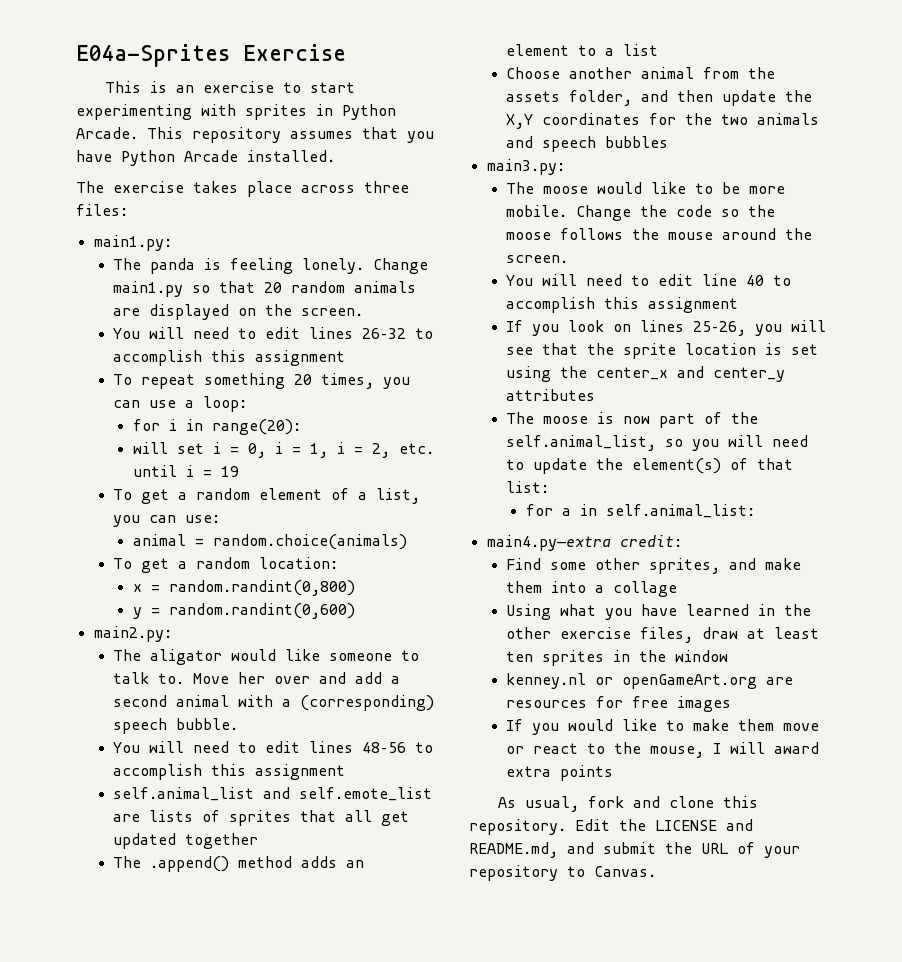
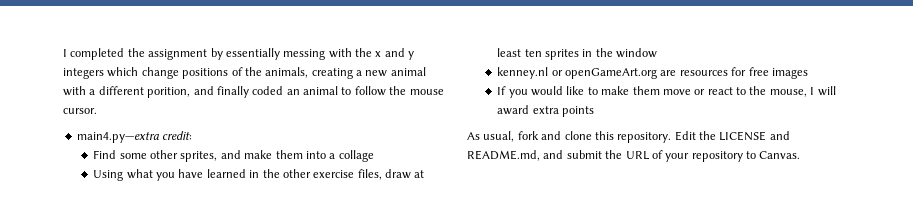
- E04a-Sprites Exercise
- This is an exercise to start experimenting with sprites in Python Arcade. This repository assumes that you have Python Arcade installed.
- The exercise takes place across three files:
- main1.py:
- The panda is feeling lonely. Change main1.py so that 20 random animals are displayed on the screen.
- You will need to edit lines 26–32 to accomplish this assignment
- To repeat something 20 times, you can use a loop:
- for i in range(20):
- will set i = 0, i = 1, i = 2, etc. until i = 19
- To get a random element of a list, you can use:
- animal = random.choice(animals)
- To get a random location:
- x = random.randint(0,800)
- y = random.randint(0,600)
- main2.py:
- The aligator would like someone to talk to. Move her over and add a second animal with a (corresponding) speech bubble.
- You will need to edit lines 48–56 to accomplish this assignment
- self.animal_list and self.emote_list are lists of sprites that all get updated together
- The .append() method adds an element to a list
- Choose another animal from the assets folder, and then update the X,Y coordinates for the two animals and speech bubbles
- main3.py:
- The moose would like to be more mobile. Change the code so the moose follows the mouse around the screen.
- You will need to edit line 40 to accomplish this assignment
- If you look on lines 25–26, you will see that the sprite location is set using the center_x and center_y attributes
- The moose is now part of the self.animal_list, so you will need to update the element(s) of that list:
- for a in self.animal_list:
+ I completed the assignment by essentially messing with the x and y integers which change positions of the animals, creating a new animal with a different porition, and finally coded an animal to follow the mouse cursor.

